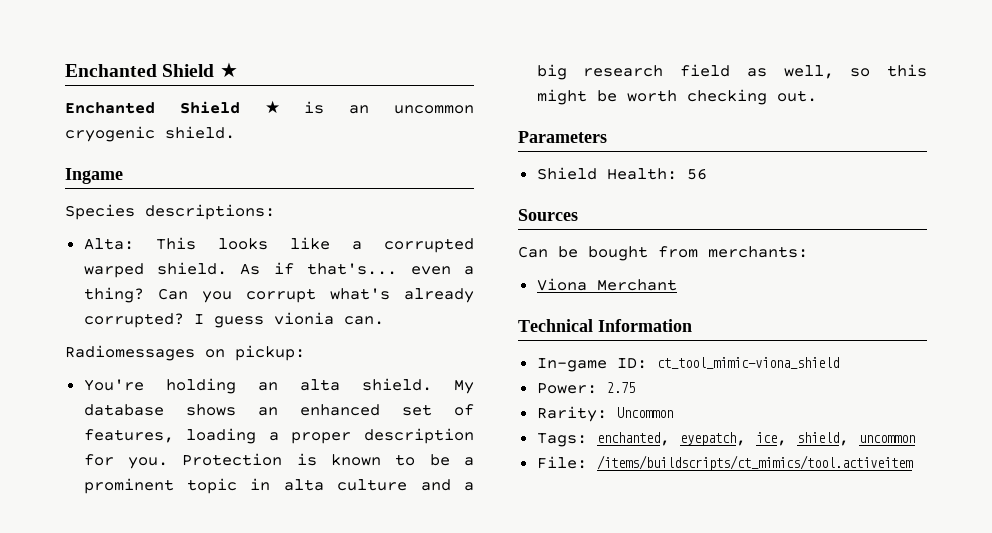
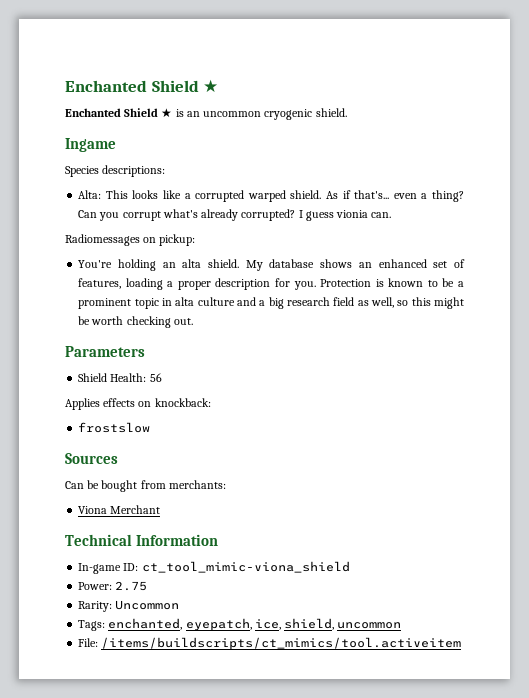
+ Applies effects on knockback:
+ frostslow

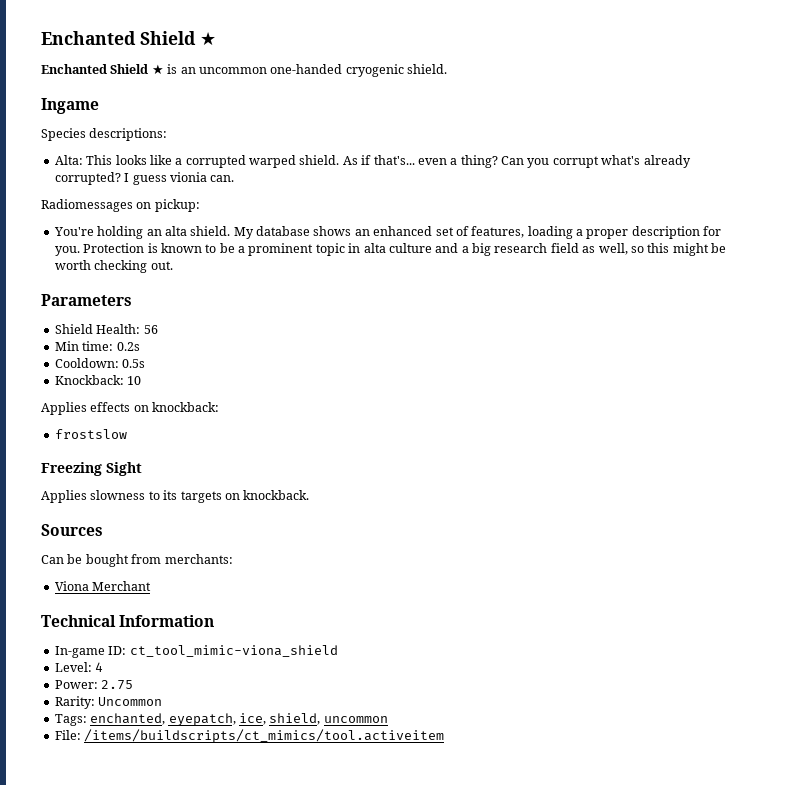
- Enchanted Shield ★ is an uncommon cryogenic shield.
+ Enchanted Shield ★ is an uncommon one-handed cryogenic shield.
+ Min time: 0.2s
+ Cooldown: 0.5s
+ Knockback: 10
+ Freezing Sight
+ Applies slowness to its targets on knockback.
+ Level: 4

